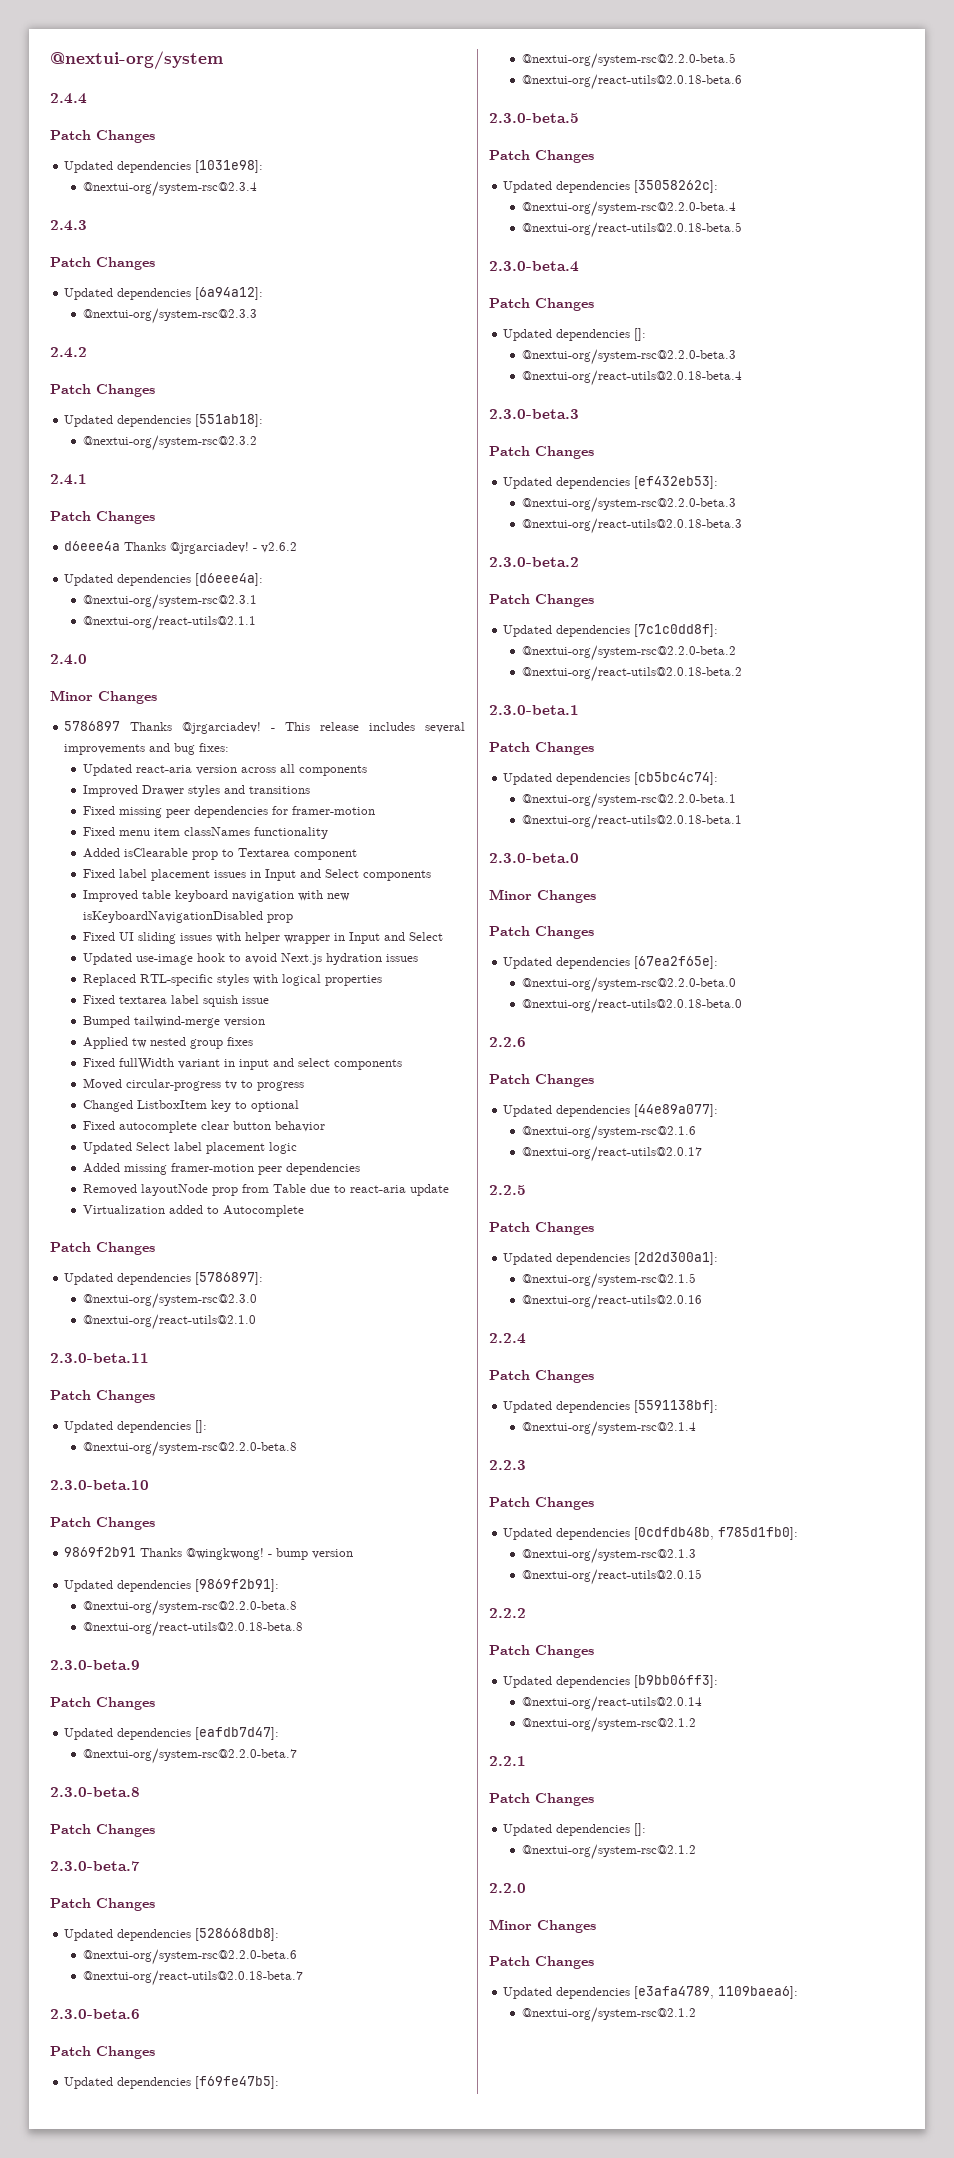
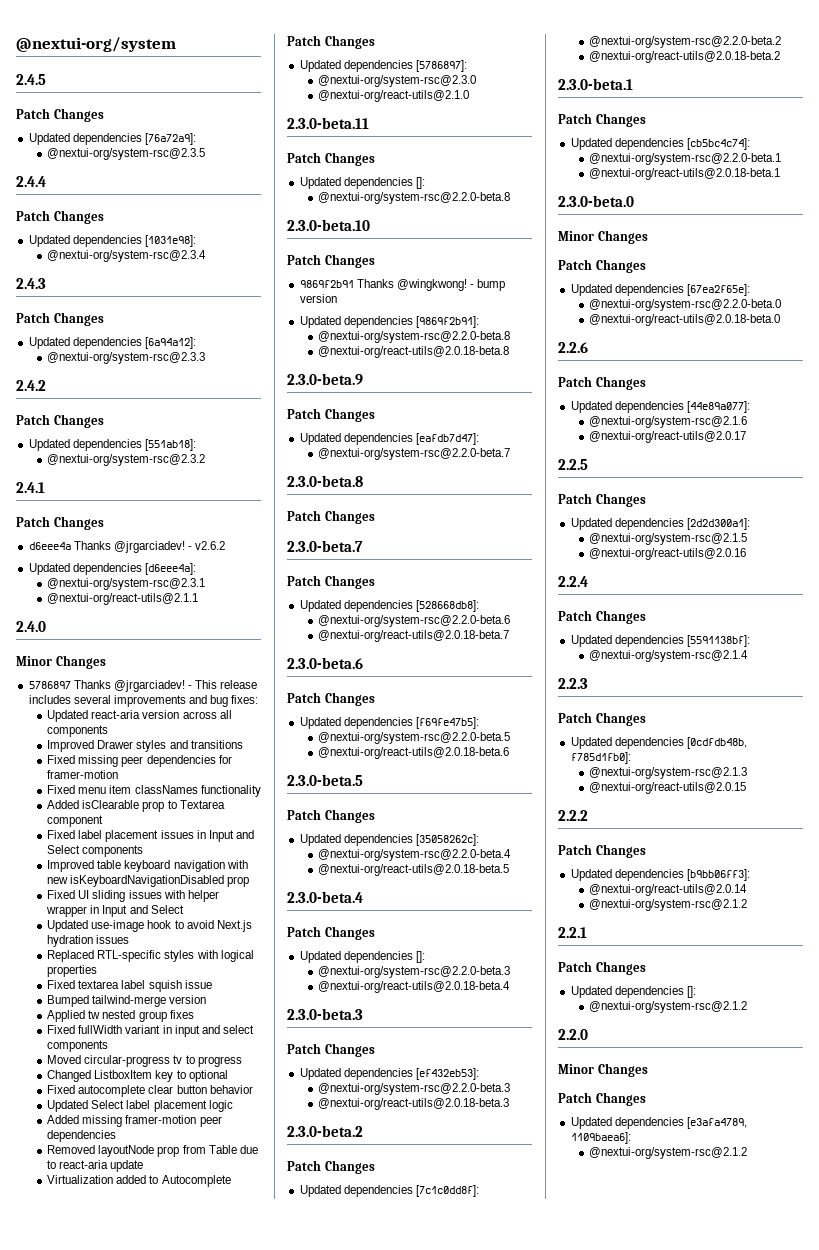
+ 2.4.5
+ Patch Changes
+ Updated dependencies [76a72a9]:
+ @nextui-org/system-rsc@2.3.5

